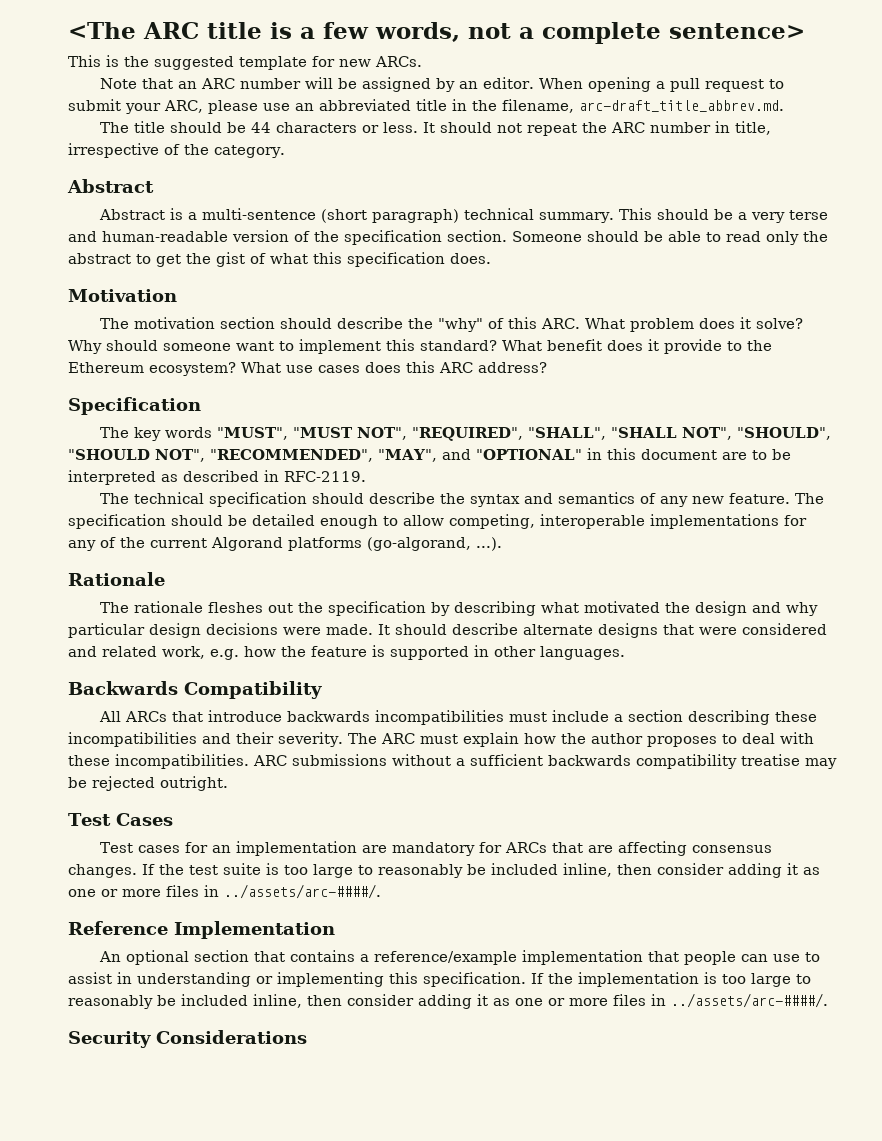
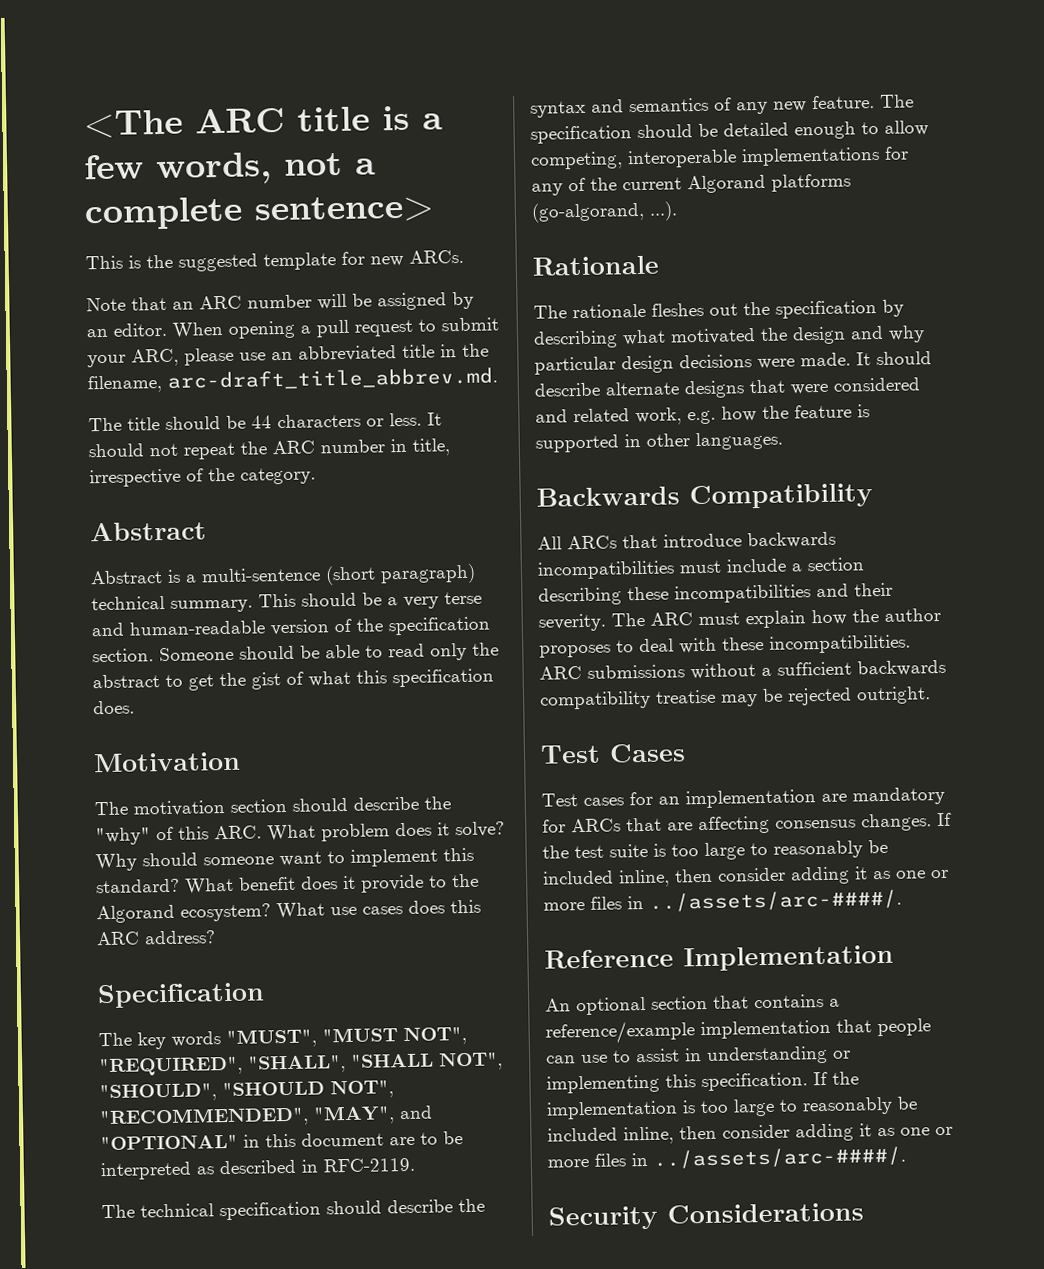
- What benefit does it provide to the Ethereum ecosystem?
+ What benefit does it provide to the Algorand ecosystem?

